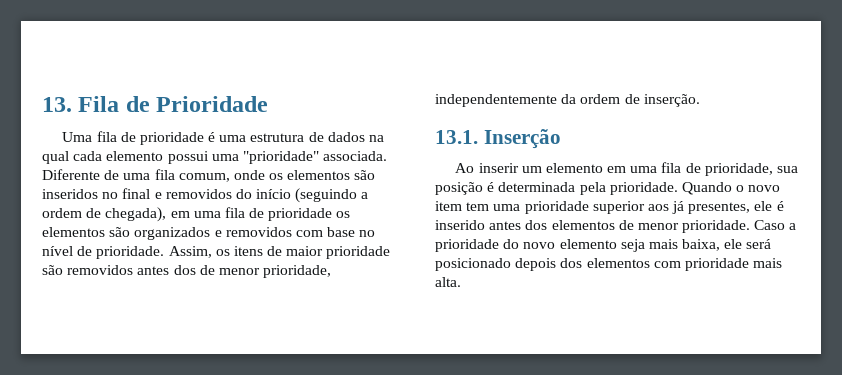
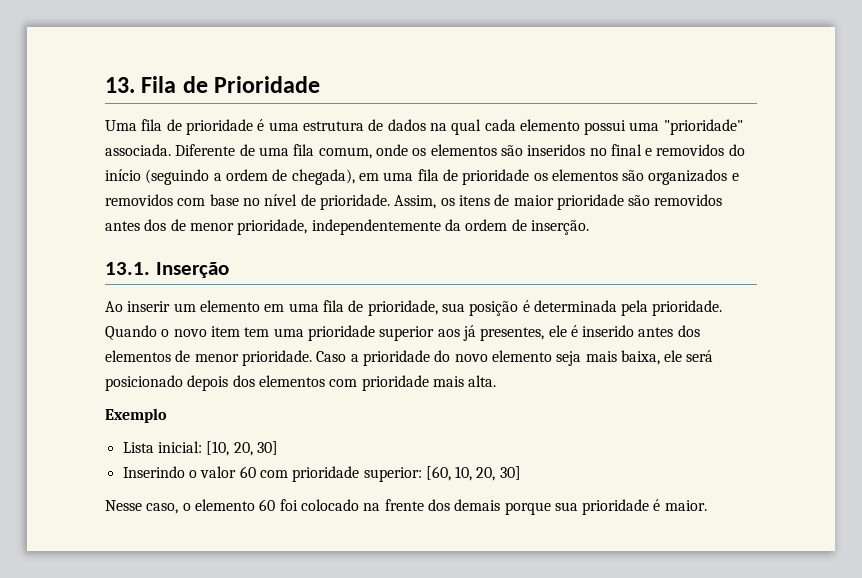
+ Exemplo
+ Lista inicial: [10, 20, 30]
+ Inserindo o valor 60 com prioridade superior: [60, 10, 20, 30]
+ Nesse caso, o elemento 60 foi colocado na frente dos demais porque sua prioridade é maior.

